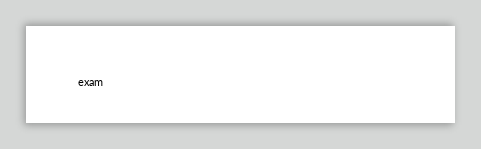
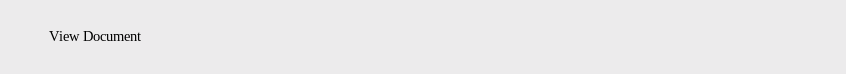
- exam
+ View Document

